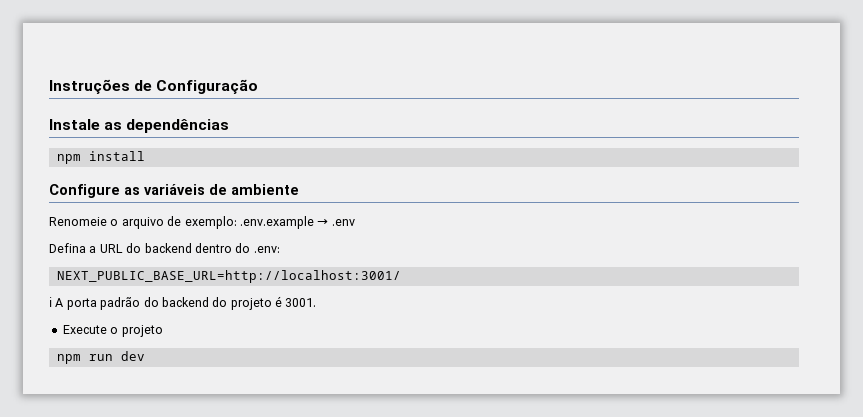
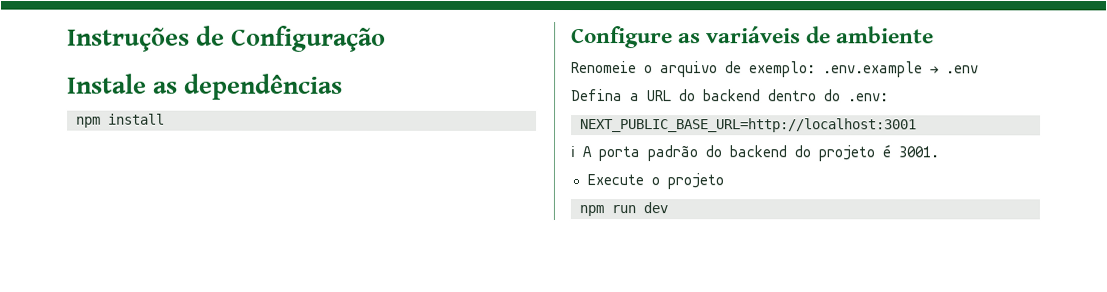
- NEXT_PUBLIC_BASE_URL=http://localhost:3001/
+ NEXT_PUBLIC_BASE_URL=http://localhost:3001

